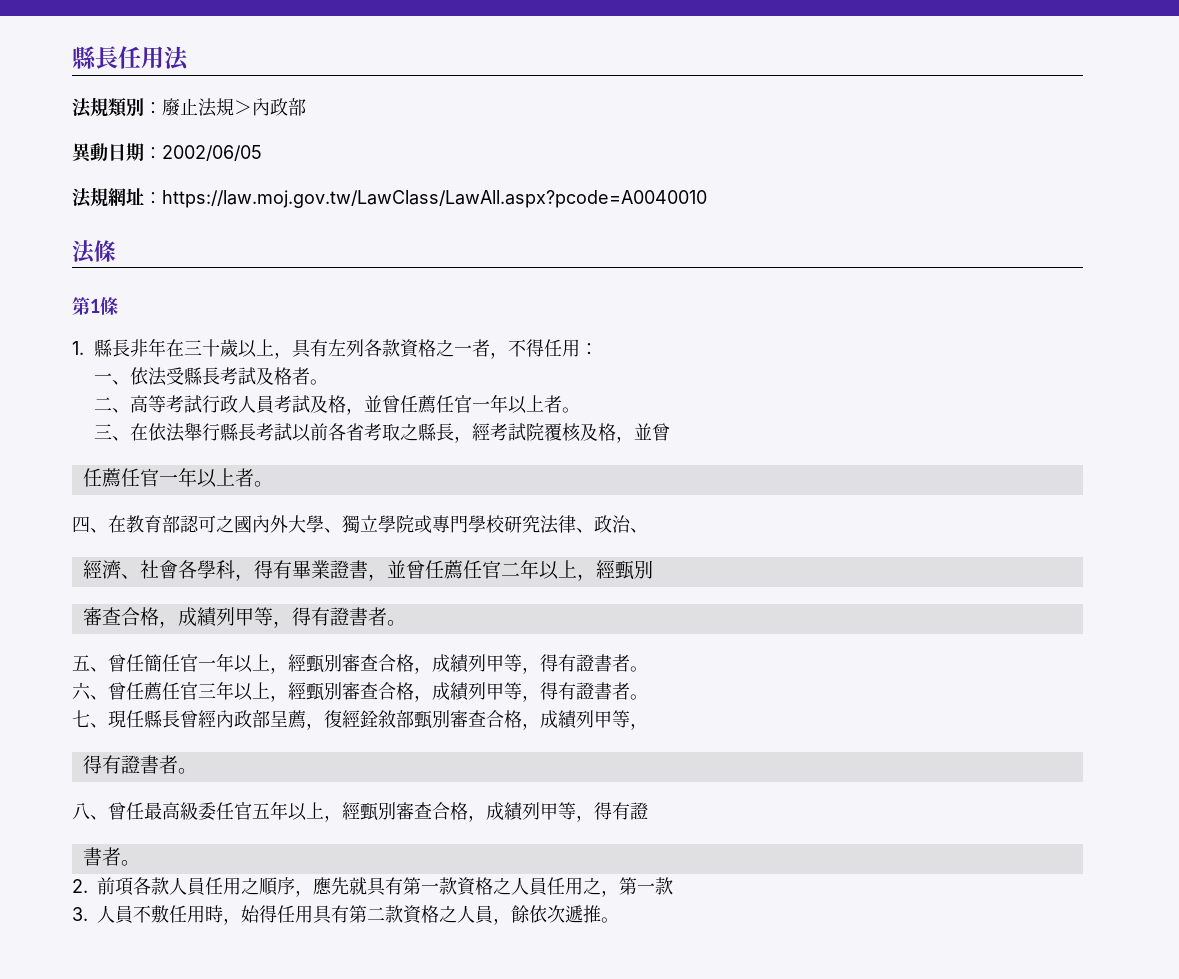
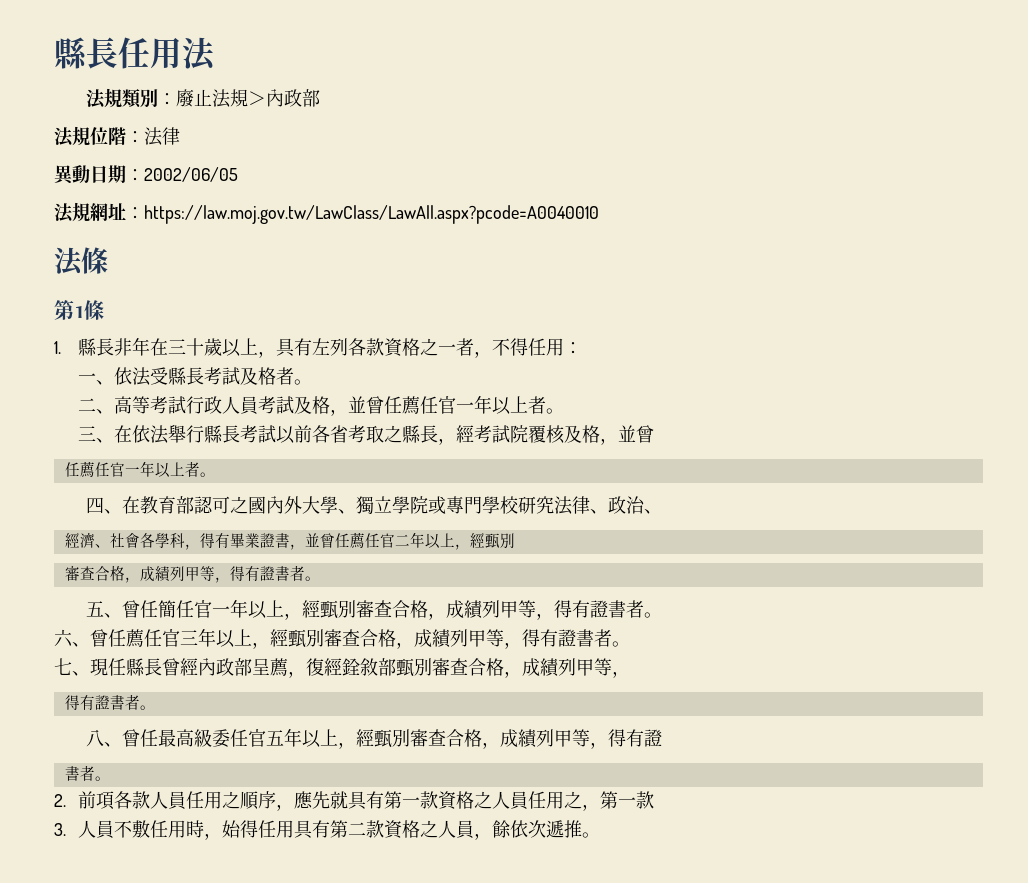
+ 法規位階：法律

